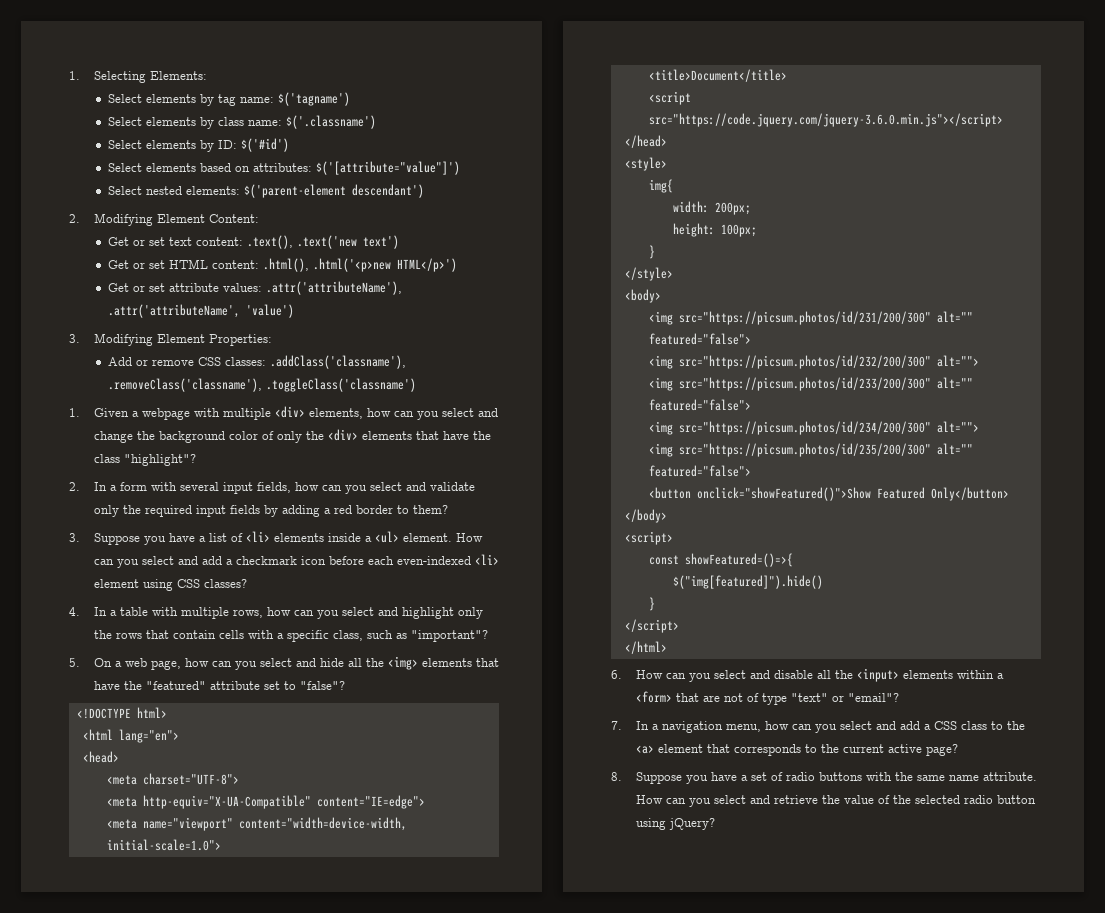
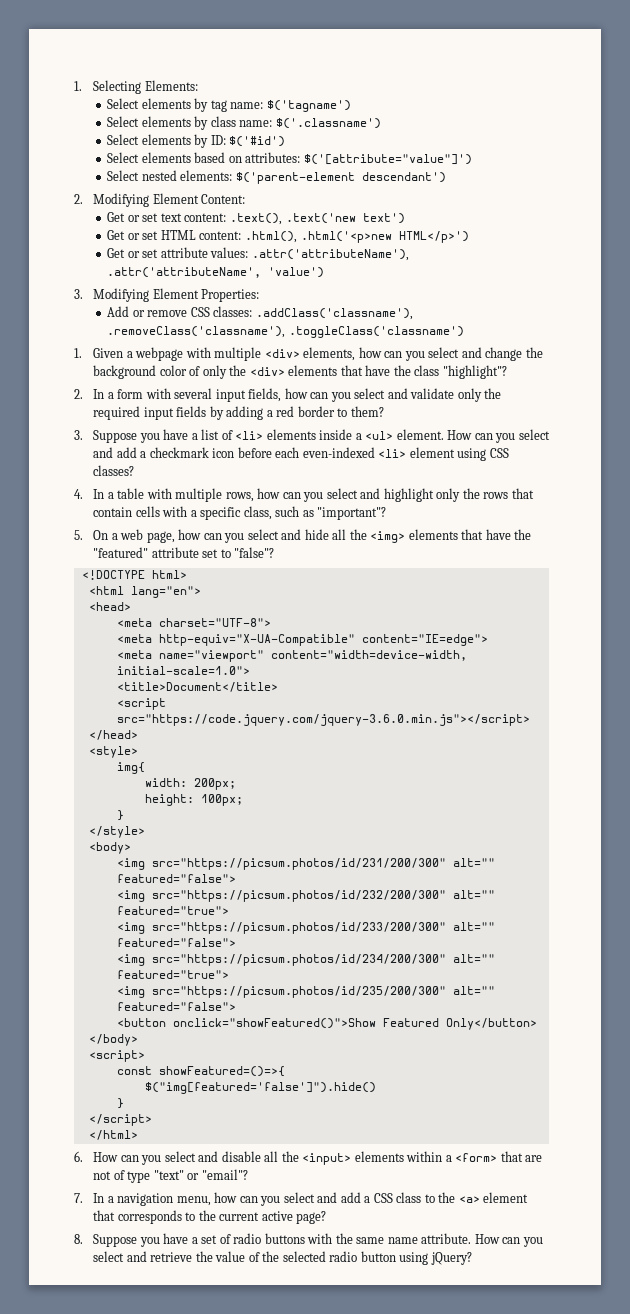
- <img src="https://picsum.photos/id/232/200/300" alt="">
+ <img src="https://picsum.photos/id/232/200/300" alt="" featured="true">
- <img src="https://picsum.photos/id/234/200/300" alt="">
+ <img src="https://picsum.photos/id/234/200/300" alt="" featured="true">
- $("img[featured]").hide()
+ $("img[featured='false']").hide()

